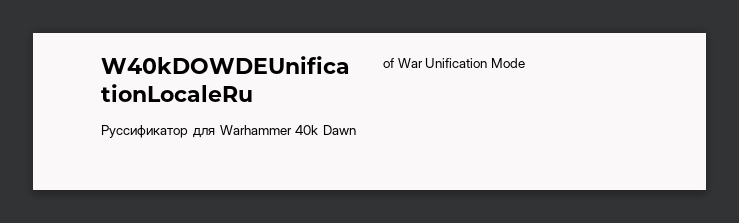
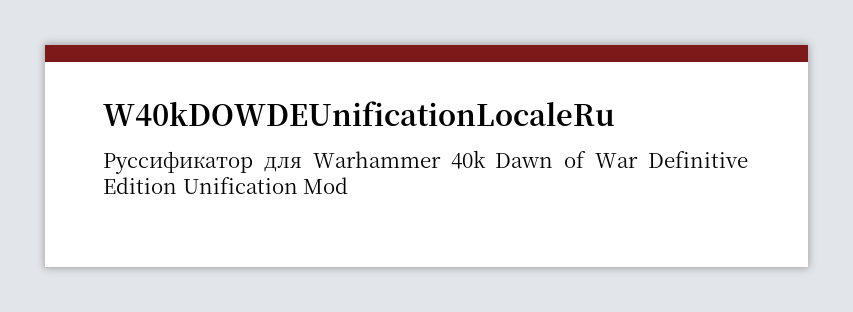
- Руссификатор для Warhammer 40k Dawn of War Unification Mode
+ Руссификатор для Warhammer 40k Dawn of War Definitive Edition Unification Mod

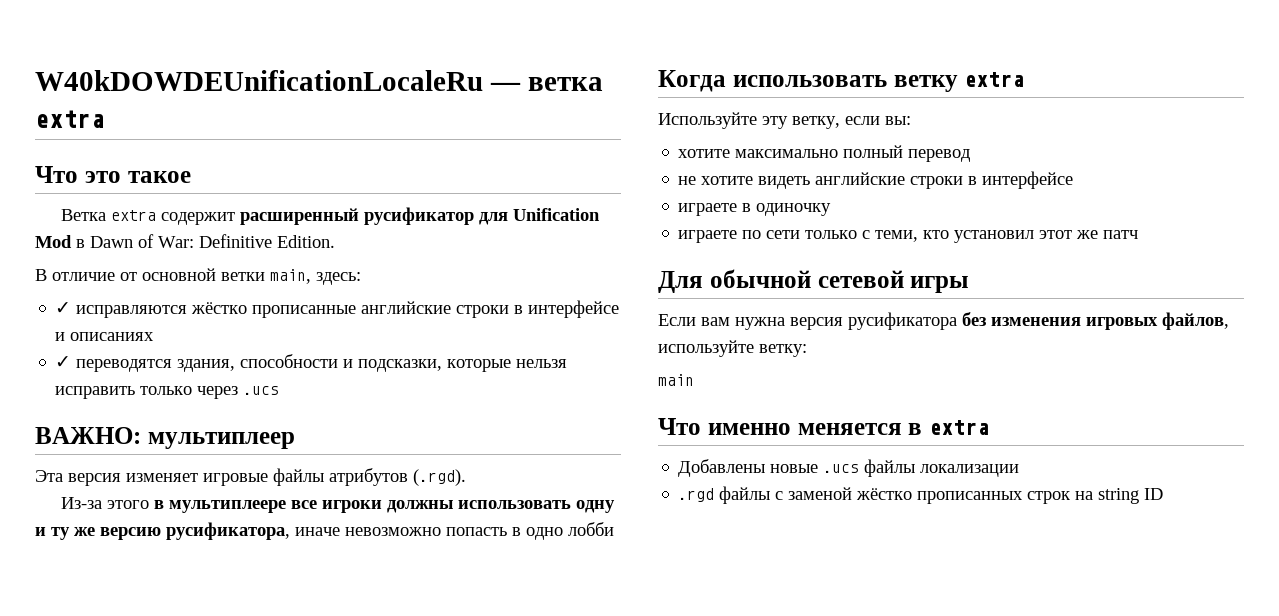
- W40kDOWDEUnificationLocaleRu
- Руссификатор для Warhammer 40k Dawn of War Definitive Edition Unification Mod
+ W40kDOWDEUnificationLocaleRu — ветка extra
+ Что это такое
+ Ветка extra содержит расширенный русификатор для Unification Mod в Dawn of War: Definitive Edition.
+ В отличие от основной ветки main, здесь:
+ ✓ исправляются жёстко прописанные английские строки в интерфейсе и описаниях
+ ✓ переводятся здания, способности и подсказки, которые нельзя исправить только через .ucs
+ ВАЖНО: мультиплеер
+ Эта версия изменяет игровые файлы атрибутов (.rgd).
+ Из-за этого в мультиплеере все игроки должны использовать одну и ту же версию русификатора, иначе невозможно попасть в одно лобби
+ Когда использовать ветку extra
+ Используйте эту ветку, если вы:
+ хотите максимально полный перевод
+ не хотите видеть английские строки в интерфейсе
+ играете в одиночку
+ играете по сети только с теми, кто установил этот же патч
+ Для обычной сетевой игры
+ Если вам нужна версия русификатора без изменения игровых файлов, используйте ветку:
+ main
+ Что именно меняется в extra
+ Добавлены новые .ucs файлы локализации
+ .rgd файлы с заменой жёстко прописанных строк на string ID

